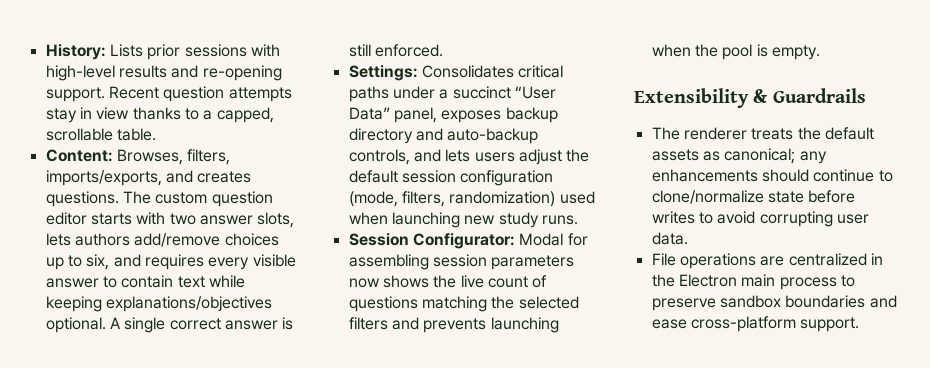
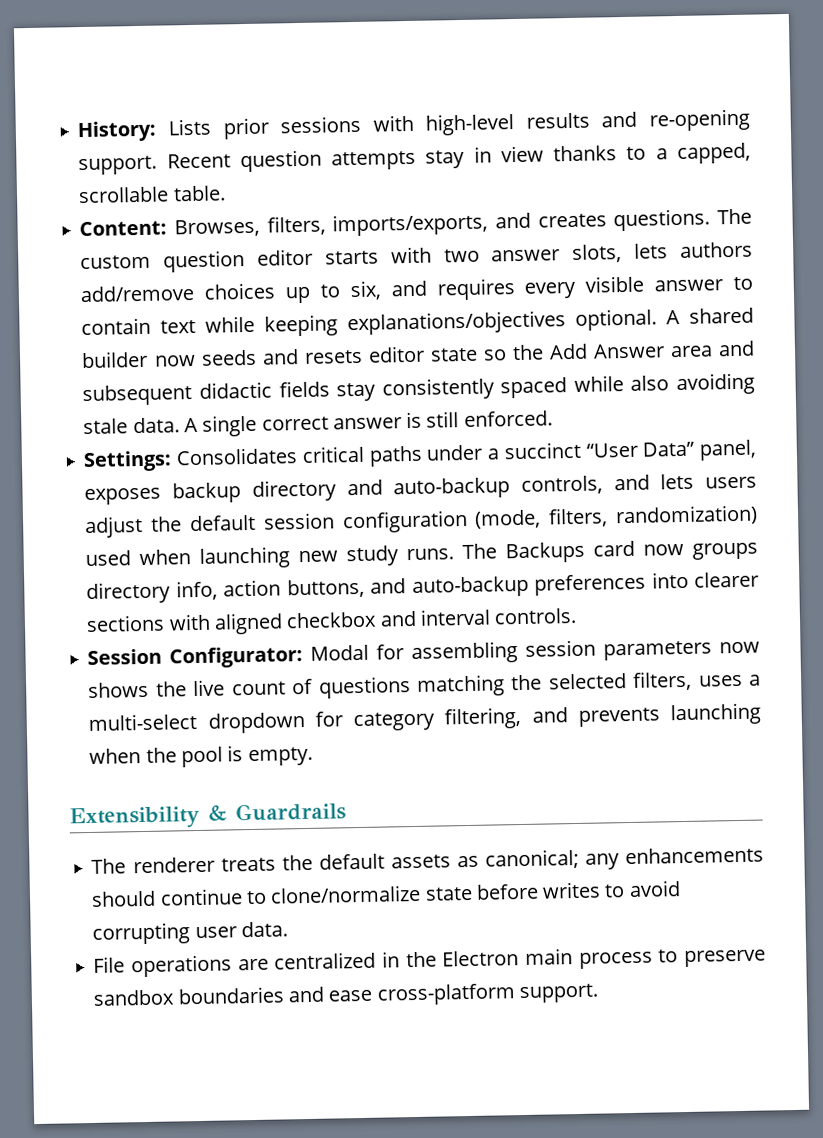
- A single correct answer is still enforced.
+ A shared builder now seeds and resets editor state so the Add Answer area and subsequent didactic fields stay consistently spaced while also avoiding stale data. A single correct answer is still enforced.
+ The Backups card now groups directory info, action buttons, and auto-backup preferences into clearer sections with aligned checkbox and interval controls.
- Session Configurator: Modal for assembling session parameters now shows the live count of questions matching the selected filters and prevents launching when the pool is empty.
+ Session Configurator: Modal for assembling session parameters now shows the live count of questions matching the selected filters, uses a multi-select dropdown for category filtering, and prevents launching when the pool is empty.

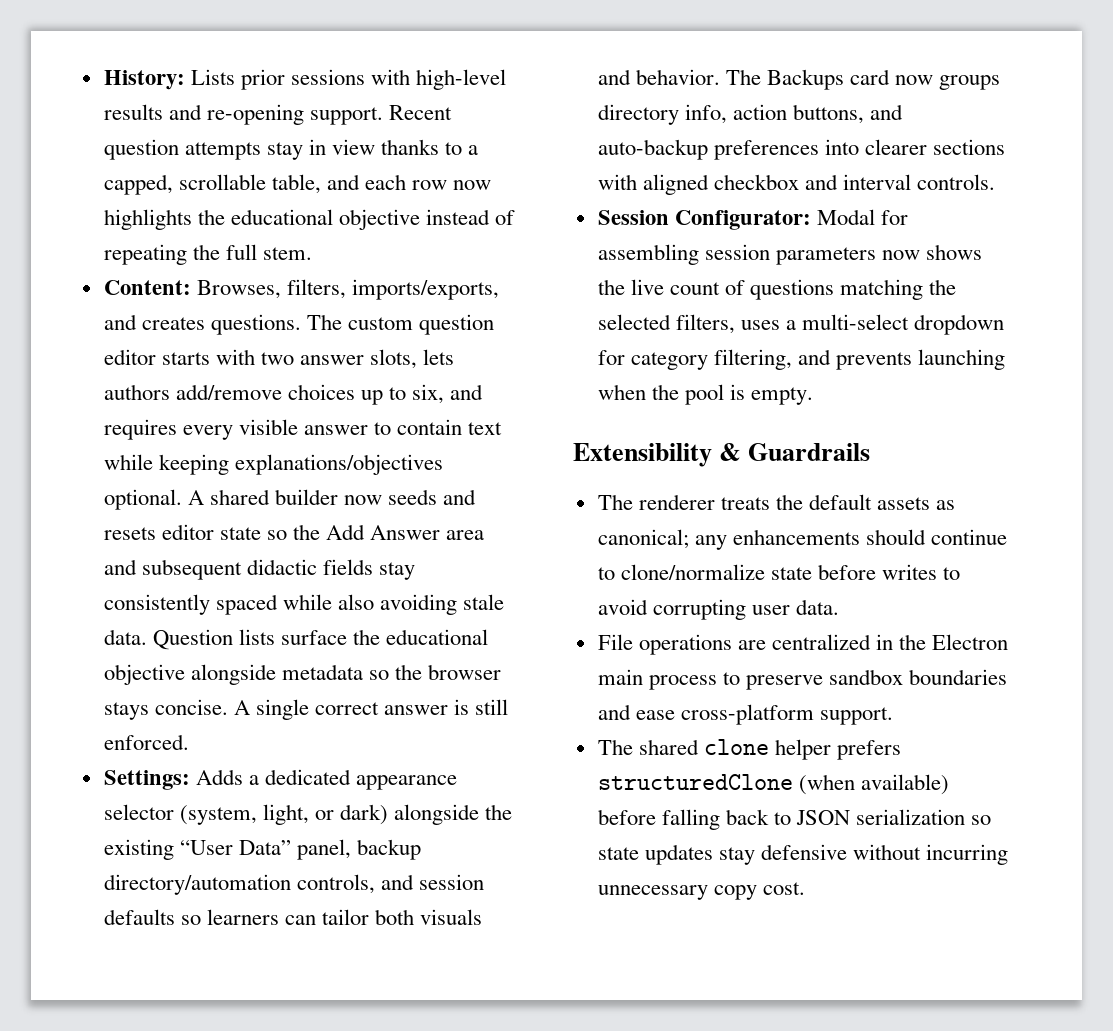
- Recent question attempts stay in view thanks to a capped, scrollable table.
+ Recent question attempts stay in view thanks to a capped, scrollable table, and each row now highlights the educational objective instead of repeating the full stem.
+ Question lists surface the educational objective alongside metadata so the browser stays concise.
- Settings: Consolidates critical paths under a succinct “User Data” panel, exposes backup directory and auto-backup controls, and lets users adjust the default session configuration (mode, filters, randomization) used when launching new study runs.
+ Settings: Adds a dedicated appearance selector (system, light, or dark) alongside the existing “User Data” panel, backup directory/automation controls, and session defaults so learners can tailor both visuals and behavior.
+ The shared clone helper prefers structuredClone (when available) before falling back to JSON serialization so state updates stay defensive without incurring unnecessary copy cost.

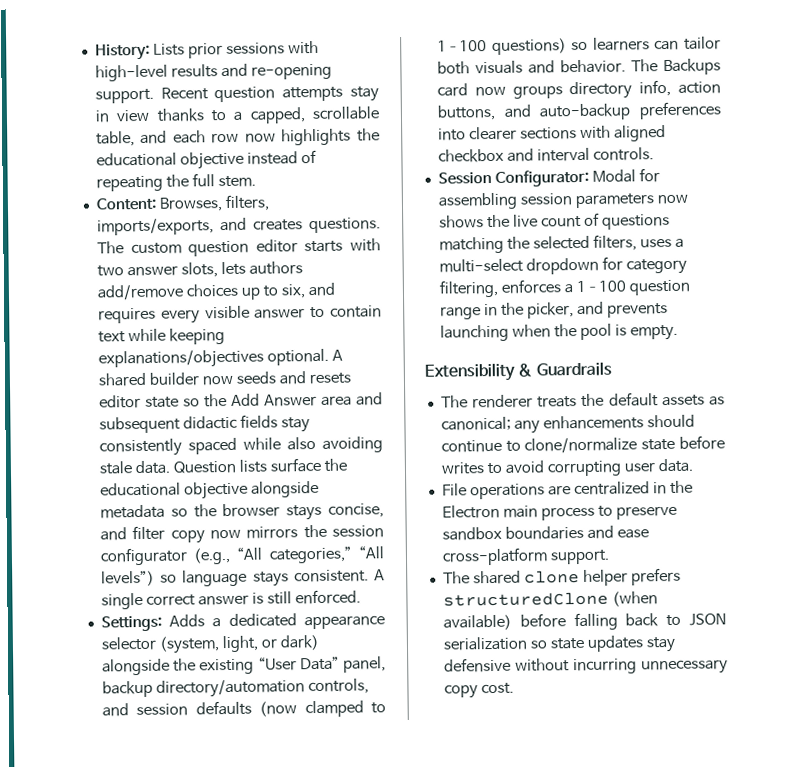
- Question lists surface the educational objective alongside metadata so the browser stays concise.
+ Question lists surface the educational objective alongside metadata so the browser stays concise, and filter copy now mirrors the session configurator (e.g., “All categories,” “All levels”) so language stays consistent.
- Settings: Adds a dedicated appearance selector (system, light, or dark) alongside the existing “User Data” panel, backup directory/automation controls, and session defaults so learners can tailor both visuals and behavior.
+ Settings: Adds a dedicated appearance selector (system, light, or dark) alongside the existing “User Data” panel, backup directory/automation controls, and session defaults (now clamped to 1–100 questions) so learners can tailor both visuals and behavior.
- Session Configurator: Modal for assembling session parameters now shows the live count of questions matching the selected filters, uses a multi-select dropdown for category filtering, and prevents launching when the pool is empty.
+ Session Configurator: Modal for assembling session parameters now shows the live count of questions matching the selected filters, uses a multi-select dropdown for category filtering, enforces a 1–100 question range in the picker, and prevents launching when the pool is empty.

